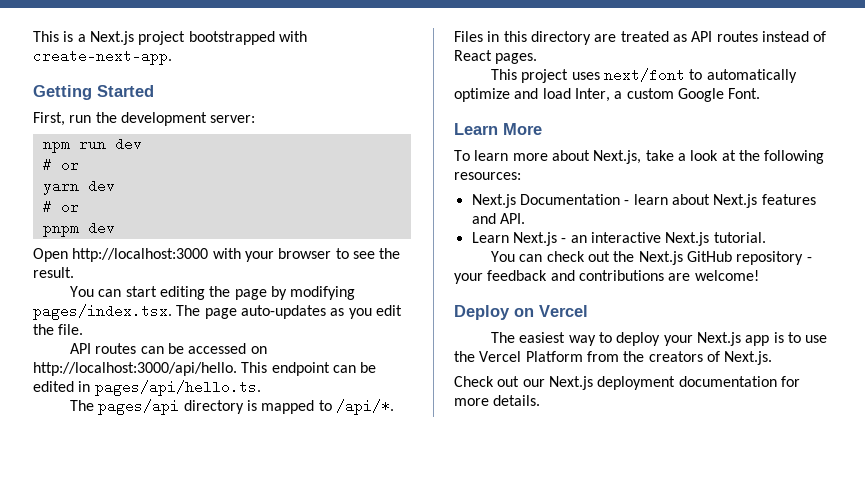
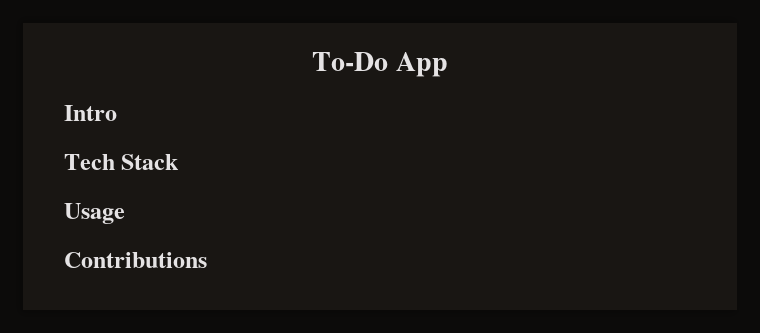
- This is a Next.js project bootstrapped with create-next-app.
- Getting Started
- First, run the development server:
- npm run dev
- # or
- yarn dev
- # or
- pnpm dev
- Open http://localhost:3000 with your browser to see the result.
- You can start editing the page by modifying pages/index.tsx. The page auto-updates as you edit the file.
- API routes can be accessed on http://localhost:3000/api/hello. This endpoint can be edited in pages/api/hello.ts.
- The pages/api directory is mapped to /api/*. Files in this directory are treated as API routes instead of React pages.
- This project uses next/font to automatically optimize and load Inter, a custom Google Font.
- Learn More
- To learn more about Next.js, take a look at the following resources:
- Next.js Documentation - learn about Next.js features and API.
- Learn Next.js - an interactive Next.js tutorial.
- You can check out the Next.js GitHub repository - your feedback and contributions are welcome!
- Deploy on Vercel
- The easiest way to deploy your Next.js app is to use the Vercel Platform from the creators of Next.js.
- Check out our Next.js deployment documentation for more details.
+ To-Do App
+ Intro
+ Tech Stack
+ Usage
+ Contributions

